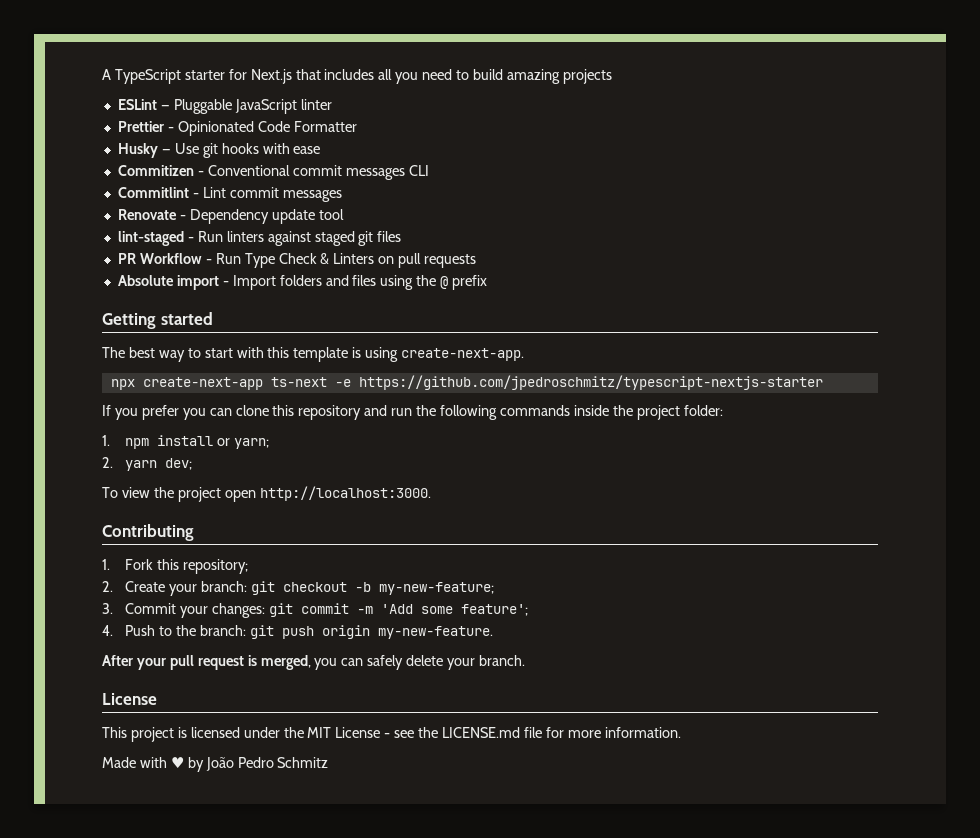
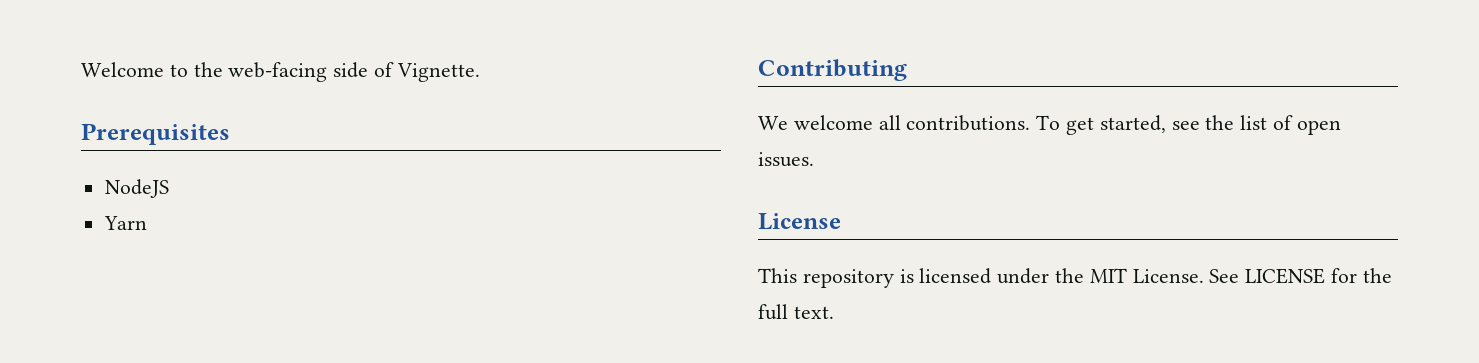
- A TypeScript starter for Next.js that includes all you need to build amazing projects
- ESLint — Pluggable JavaScript linter
- Prettier - Opinionated Code Formatter
- Husky — Use git hooks with ease
- Commitizen - Conventional commit messages CLI
- Commitlint - Lint commit messages
- Renovate - Dependency update tool
- lint-staged - Run linters against staged git files
- PR Workflow - Run Type Check & Linters on pull requests
- Absolute import - Import folders and files using the @ prefix
- Getting started
- The best way to start with this template is using create-next-app.
- npx create-next-app ts-next -e https://github.com/jpedroschmitz/typescript-nextjs-starter
- If you prefer you can clone this repository and run the following commands inside the project folder:
- 1. npm install or yarn;
- 2. yarn dev;
- To view the project open http://localhost:3000.
+ Welcome to the web-facing side of Vignette.
+ Prerequisites
+ NodeJS
+ Yarn
  Contributing
- 1. Fork this repository;
- 2. Create your branch: git checkout -b my-new-feature;
- 3. Commit your changes: git commit -m 'Add some feature';
- 4. Push to the branch: git push origin my-new-feature.
- After your pull request is merged, you can safely delete your branch.
+ We welcome all contributions. To get started, see the list of open issues.
- This project is licensed under the MIT License - see the LICENSE.md file for more information.
- Made with ♥ by João Pedro Schmitz
+ This repository is licensed under the MIT License. See LICENSE for the full text.

